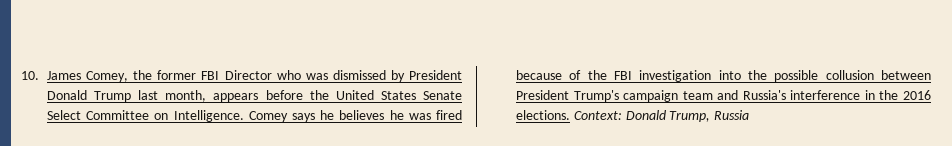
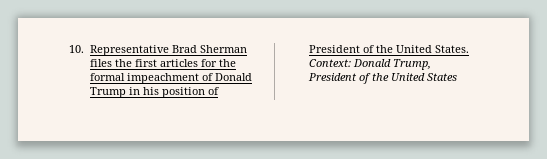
- 10. James Comey, the former FBI Director who was dismissed by President Donald Trump last month, appears before the United States Senate Select Committee on Intelligence. Comey says he believes he was fired because of the FBI investigation into the possible collusion between President Trump's campaign team and Russia's interference in the 2016 elections. Context: Donald Trump, Russia
+ 10. Representative Brad Sherman files the first articles for the formal impeachment of Donald Trump in his position of President of the United States. Context: Donald Trump, President of the United States

